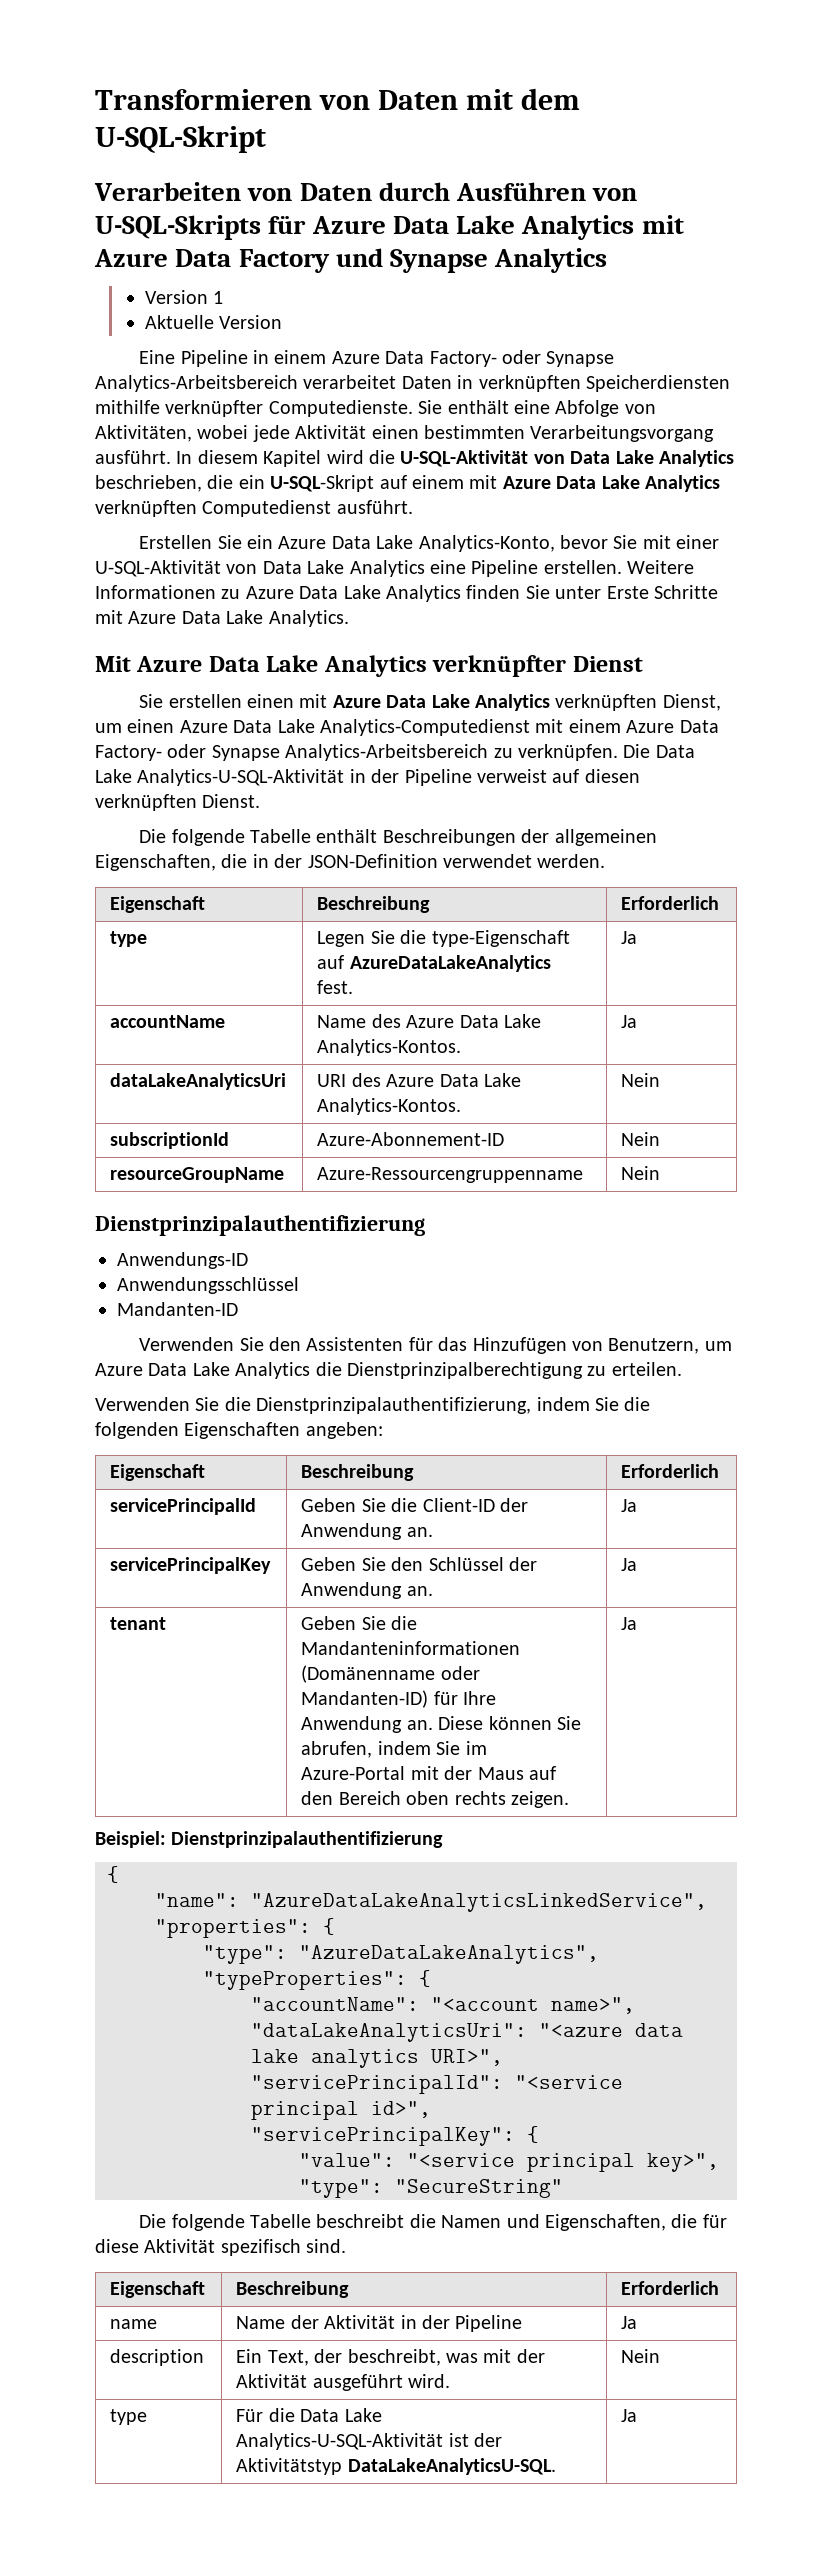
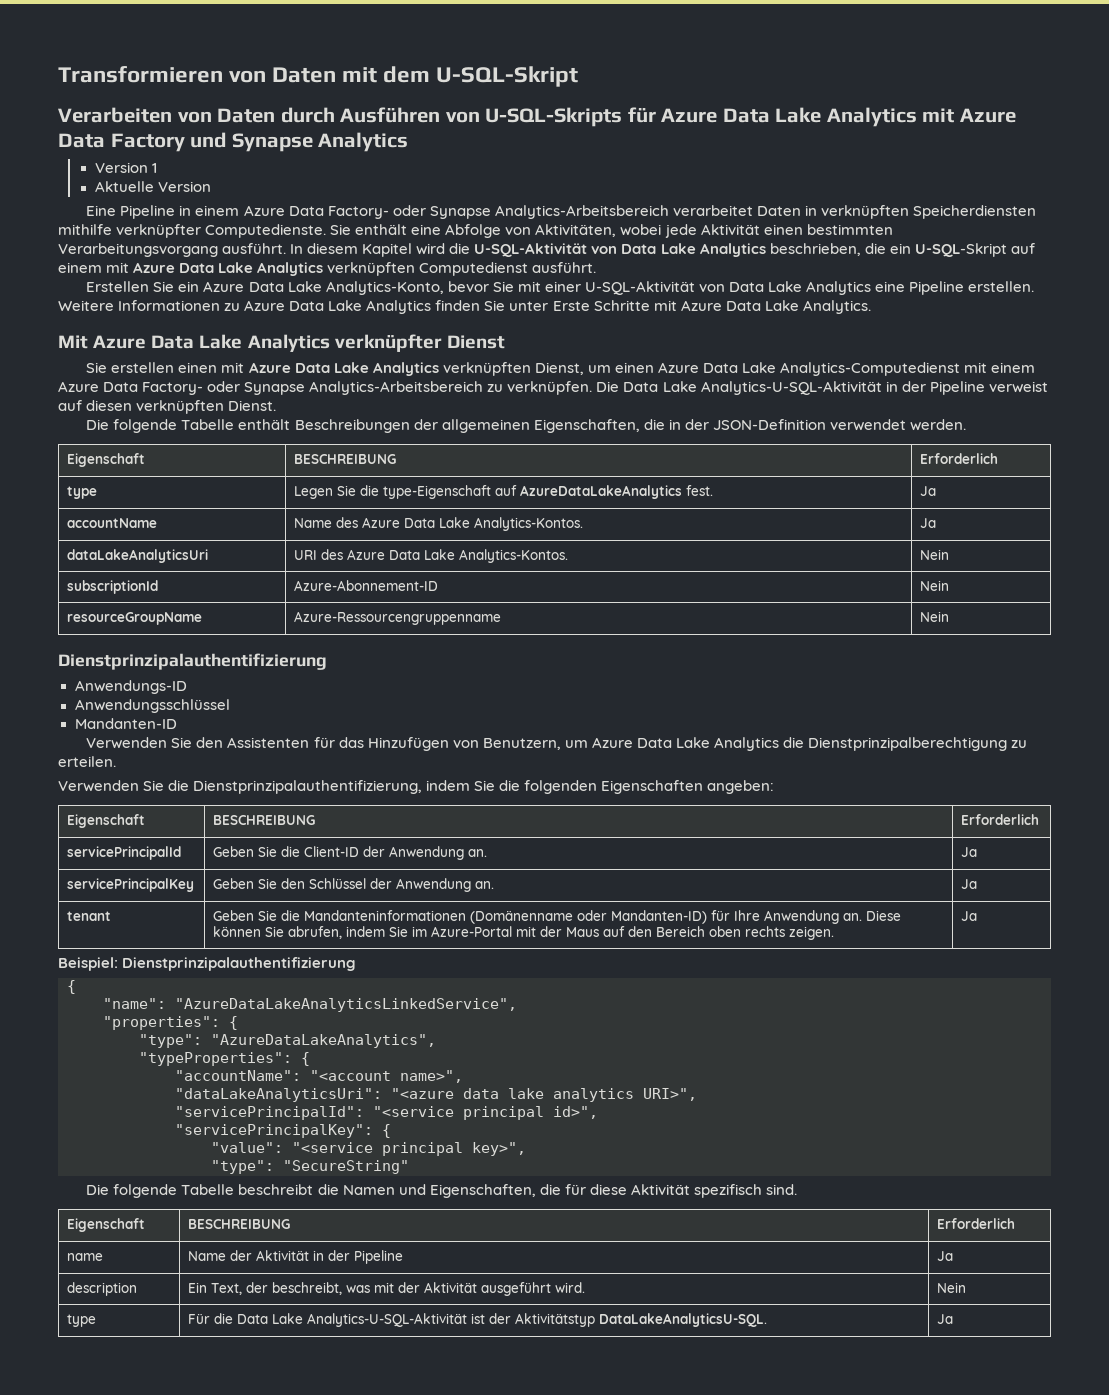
  Die folgende Tabelle enthält Beschreibungen der allgemeinen Eigenschaften, die in der JSON-Definition verwendet werden.
- Eigenschaft | Beschreibung | Erforderlich
+ Eigenschaft | BESCHREIBUNG | Erforderlich
  Verwenden Sie die Dienstprinzipalauthentifizierung, indem Sie die folgenden Eigenschaften angeben:
- Eigenschaft | Beschreibung | Erforderlich
+ Eigenschaft | BESCHREIBUNG | Erforderlich
  Die folgende Tabelle beschreibt die Namen und Eigenschaften, die für diese Aktivität spezifisch sind.
- Eigenschaft | Beschreibung | Erforderlich
+ Eigenschaft | BESCHREIBUNG | Erforderlich

